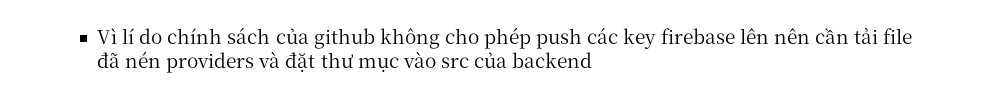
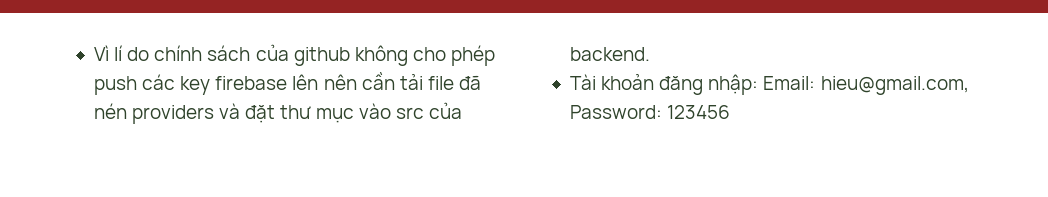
- Vì lí do chính sách của github không cho phép push các key firebase lên nên cần tải file đã nén providers và đặt thư mục vào src của backend
+ Vì lí do chính sách của github không cho phép push các key firebase lên nên cần tải file đã nén providers và đặt thư mục vào src của backend.
+ Tài khoản đăng nhập: Email: hieu@gmail.com, Password: 123456

